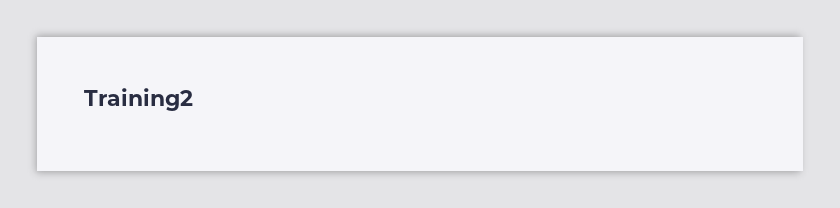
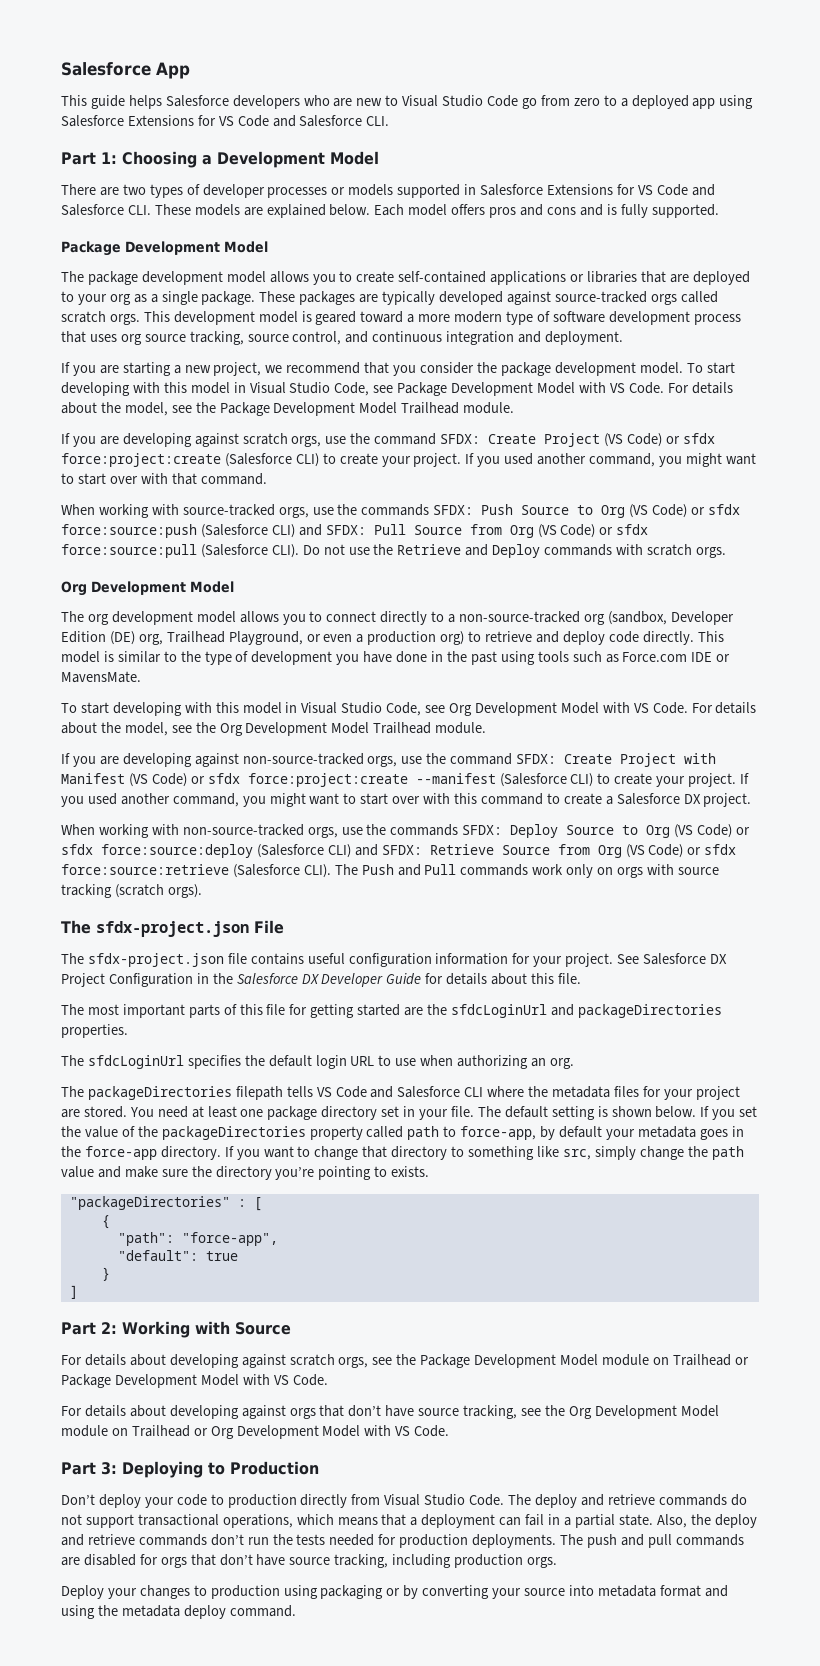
- Training2
+ Salesforce App
+ This guide helps Salesforce developers who are new to Visual Studio Code go from zero to a deployed app using Salesforce Extensions for VS Code and Salesforce CLI.
+ Part 1: Choosing a Development Model
+ There are two types of developer processes or models supported in Salesforce Extensions for VS Code and Salesforce CLI. These models are explained below. Each model offers pros and cons and is fully supported.
+ Package Development Model
+ The package development model allows you to create self-contained applications or libraries that are deployed to your org as a single package. These packages are typically developed against source-tracked orgs called scratch orgs. This development model is geared toward a more modern type of software development process that uses org source tracking, source control, and continuous integration and deployment.
+ If you are starting a new project, we recommend that you consider the package development model. To start developing with this model in Visual Studio Code, see Package Development Model with VS Code. For details about the model, see the Package Development Model Trailhead module.
+ If you are developing against scratch orgs, use the command SFDX: Create Project (VS Code) or sfdx force:project:create (Salesforce CLI) to create your project. If you used another command, you might want to start over with that command.
+ When working with source-tracked orgs, use the commands SFDX: Push Source to Org (VS Code) or sfdx force:source:push (Salesforce CLI) and SFDX: Pull Source from Org (VS Code) or sfdx force:source:pull (Salesforce CLI). Do not use the Retrieve and Deploy commands with scratch orgs.
+ Org Development Model
+ The org development model allows you to connect directly to a non-source-tracked org (sandbox, Developer Edition (DE) org, Trailhead Playground, or even a production org) to retrieve and deploy code directly. This model is similar to the type of development you have done in the past using tools such as Force.com IDE or MavensMate.
+ To start developing with this model in Visual Studio Code, see Org Development Model with VS Code. For details about the model, see the Org Development Model Trailhead module.
+ If you are developing against non-source-tracked orgs, use the command SFDX: Create Project with Manifest (VS Code) or sfdx force:project:create --manifest (Salesforce CLI) to create your project. If you used another command, you might want to start over with this command to create a Salesforce DX project.
+ When working with non-source-tracked orgs, use the commands SFDX: Deploy Source to Org (VS Code) or sfdx force:source:deploy (Salesforce CLI) and SFDX: Retrieve Source from Org (VS Code) or sfdx force:source:retrieve (Salesforce CLI). The Push and Pull commands work only on orgs with source tracking (scratch orgs).
+ The sfdx-project.json File
+ The sfdx-project.json file contains useful configuration information for your project. See Salesforce DX Project Configuration in the Salesforce DX Developer Guide for details about this file.
+ The most important parts of this file for getting started are the sfdcLoginUrl and packageDirectories properties.
+ The sfdcLoginUrl specifies the default login URL to use when authorizing an org.
+ The packageDirectories filepath tells VS Code and Salesforce CLI where the metadata files for your project are stored. You need at least one package directory set in your file. The default setting is shown below. If you set the value of the packageDirectories property called path to force-app, by default your metadata goes in the force-app directory. If you want to change that directory to something like src, simply change the path value and make sure the directory you’re pointing to exists.
+ "packageDirectories" : [
+ {
+ "path": "force-app",
+ "default": true
+ }
+ ]
+ Part 2: Working with Source
+ For details about developing against scratch orgs, see the Package Development Model module on Trailhead or Package Development Model with VS Code.
+ For details about developing against orgs that don’t have source tracking, see the Org Development Model module on Trailhead or Org Development Model with VS Code.
+ Part 3: Deploying to Production
+ Don’t deploy your code to production directly from Visual Studio Code. The deploy and retrieve commands do not support transactional operations, which means that a deployment can fail in a partial state. Also, the deploy and retrieve commands don’t run the tests needed for production deployments. The push and pull commands are disabled for orgs that don’t have source tracking, including production orgs.
+ Deploy your changes to production using packaging or by converting your source into metadata format and using the metadata deploy command.

